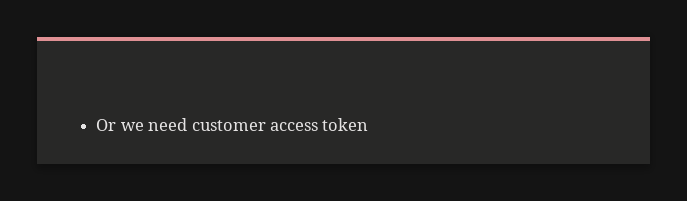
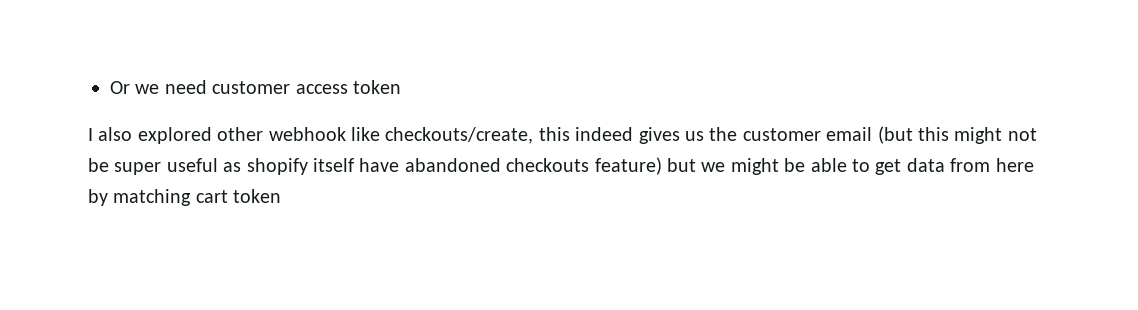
+ I also explored other webhook like checkouts/create, this indeed gives us the customer email (but this might not be super useful as shopify itself have abandoned checkouts feature) but we might be able to get data from here by matching cart token

